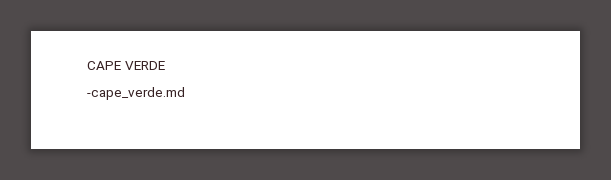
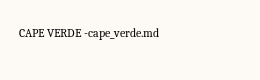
- CAPE VERDE
- -cape_verde.md
+ CAPE VERDE -cape_verde.md

